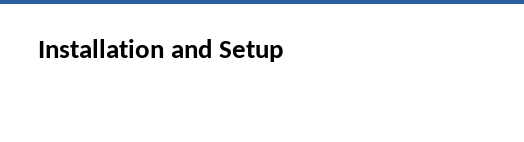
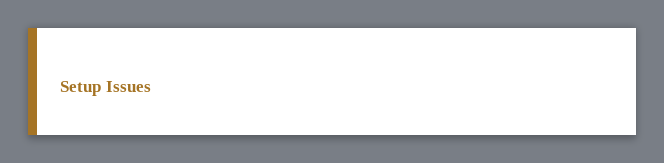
- Installation and Setup
+ Setup Issues

